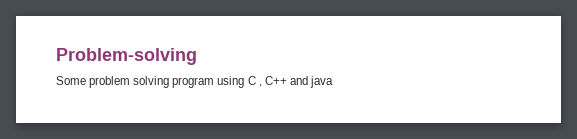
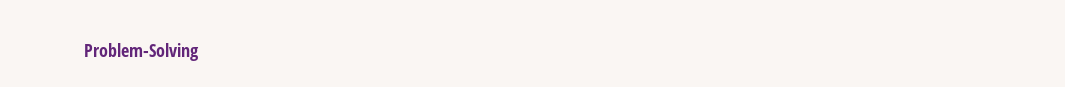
- Problem-solving
- Some problem solving program using C , C++ and java
+ Problem-Solving

